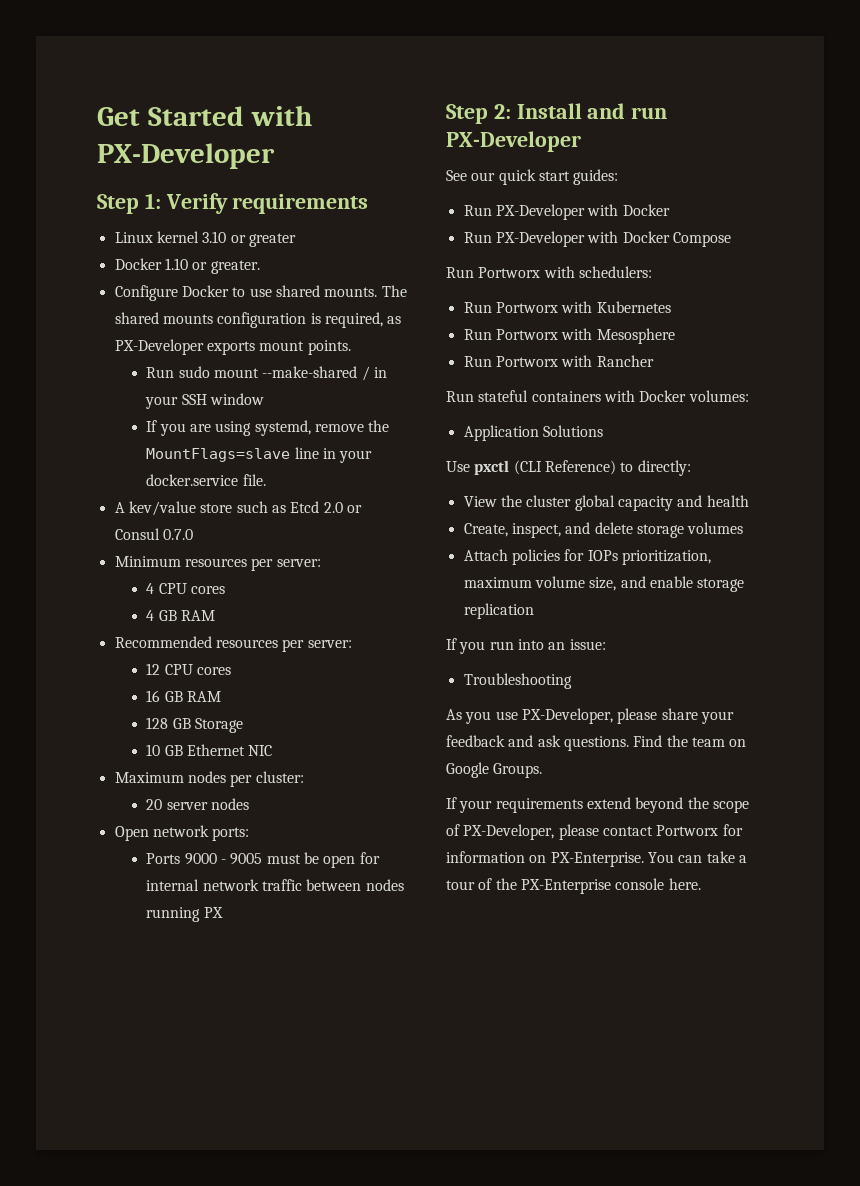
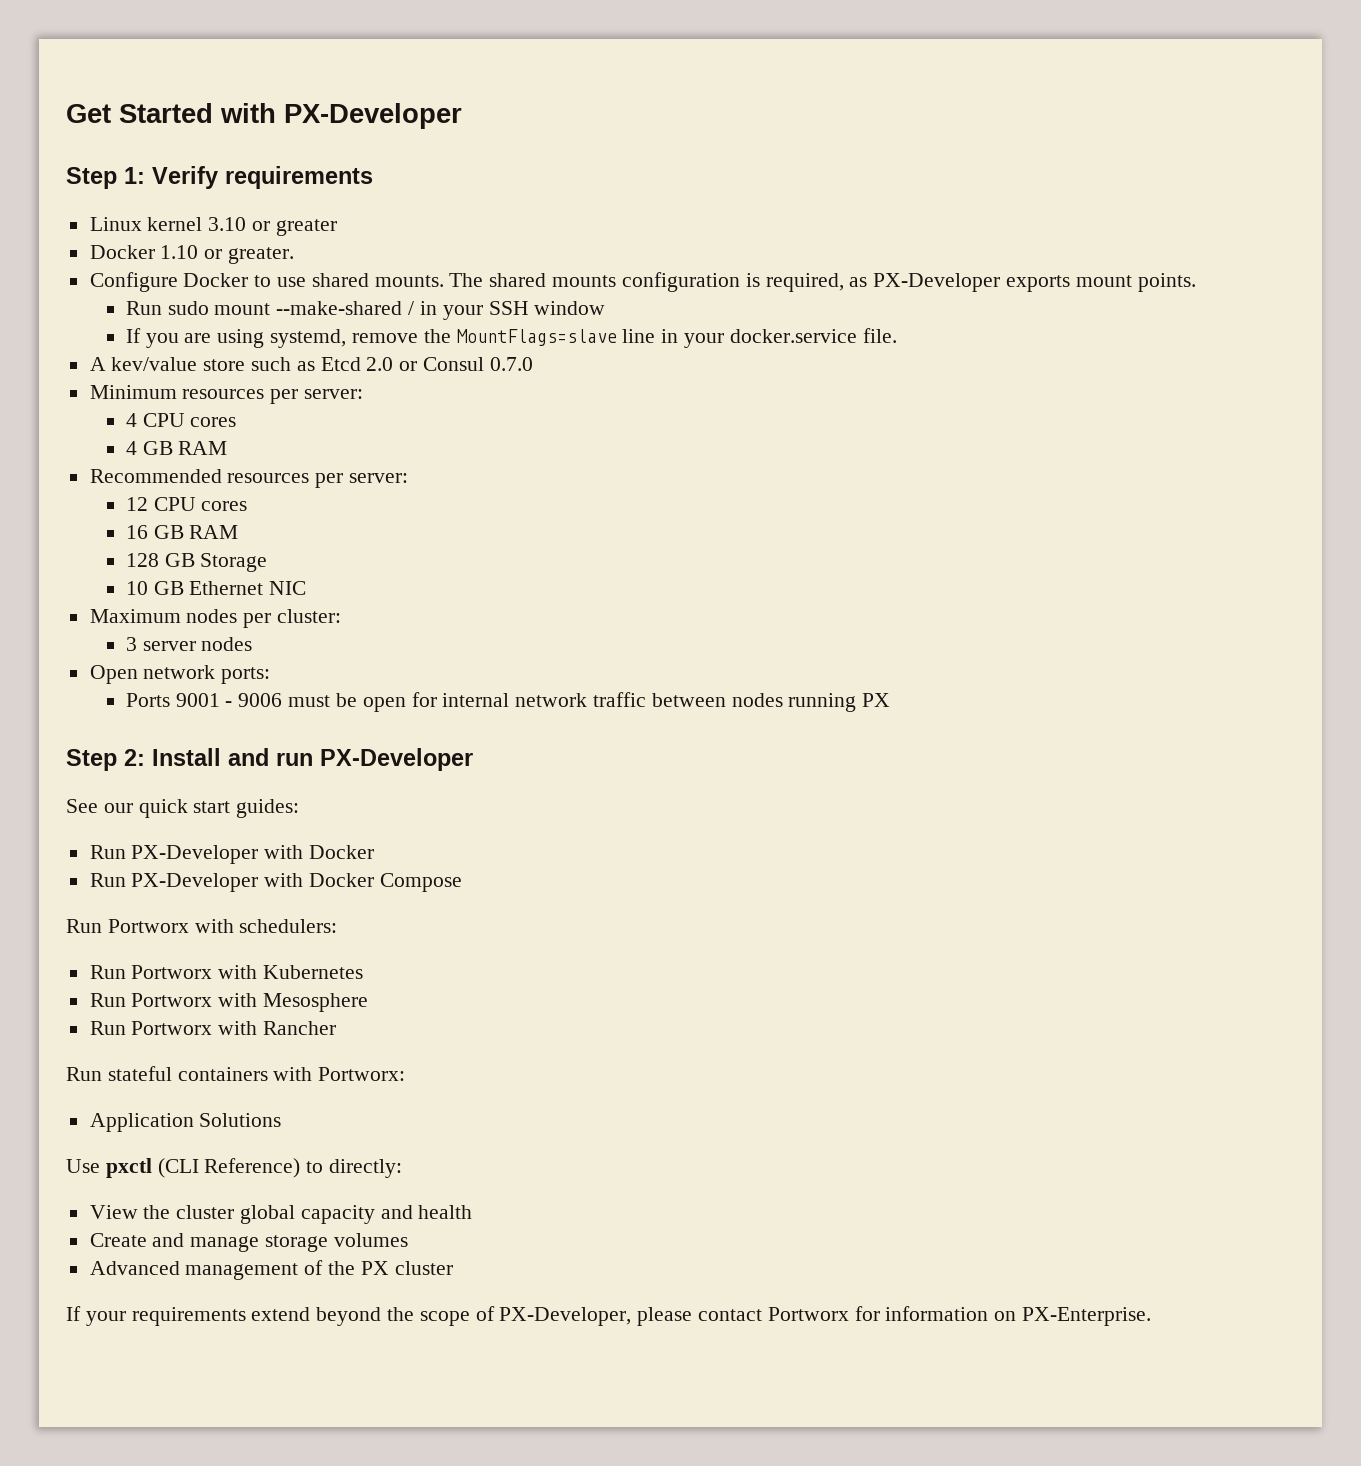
- 20 server nodes
+ 3 server nodes
- Ports 9000 - 9005 must be open for internal network traffic between nodes running PX
+ Ports 9001 - 9006 must be open for internal network traffic between nodes running PX
- Run stateful containers with Docker volumes:
+ Run stateful containers with Portworx:
- Create, inspect, and delete storage volumes
- Attach policies for IOPs prioritization, maximum volume size, and enable storage replication
- If you run into an issue:
- Troubleshooting
- As you use PX-Developer, please share your feedback and ask questions. Find the team on Google Groups.
+ Create and manage storage volumes
+ Advanced management of the PX cluster
- You can take a tour of the PX-Enterprise console here.

